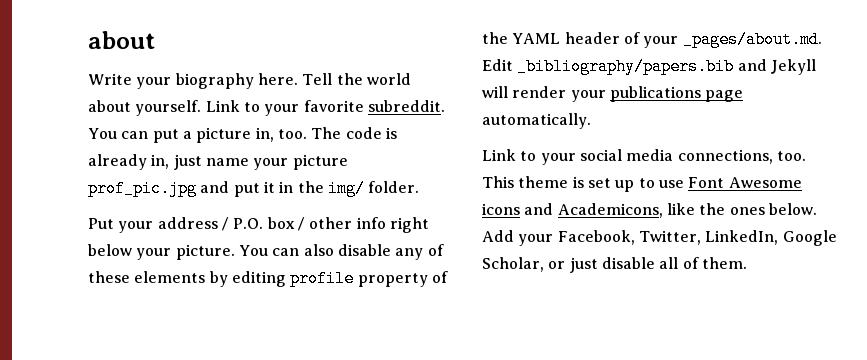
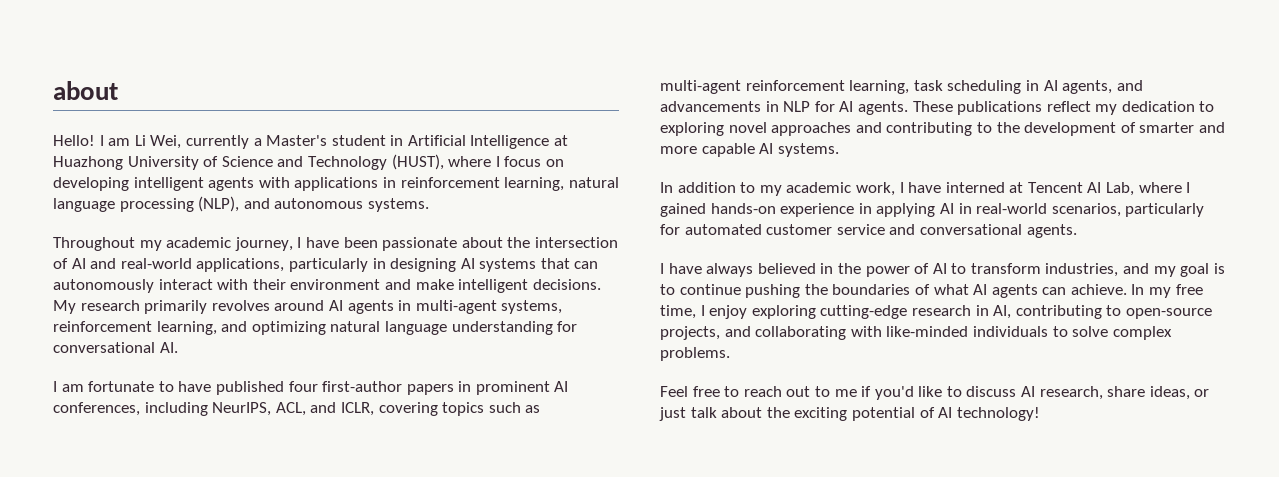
- Write your biography here. Tell the world about yourself. Link to your favorite subreddit. You can put a picture in, too. The code is already in, just name your picture prof_pic.jpg and put it in the img/ folder.
- Put your address / P.O. box / other info right below your picture. You can also disable any of these elements by editing profile property of the YAML header of your _pages/about.md. Edit _bibliography/papers.bib and Jekyll will render your publications page automatically.
- Link to your social media connections, too. This theme is set up to use Font Awesome icons and Academicons, like the ones below. Add your Facebook, Twitter, LinkedIn, Google Scholar, or just disable all of them.
+ Hello! I am Li Wei, currently a Master's student in Artificial Intelligence at Huazhong University of Science and Technology (HUST), where I focus on developing intelligent agents with applications in reinforcement learning, natural language processing (NLP), and autonomous systems.
+ Throughout my academic journey, I have been passionate about the intersection of AI and real-world applications, particularly in designing AI systems that can autonomously interact with their environment and make intelligent decisions. My research primarily revolves around AI agents in multi-agent systems, reinforcement learning, and optimizing natural language understanding for conversational AI.
+ I am fortunate to have published four first-author papers in prominent AI conferences, including NeurIPS, ACL, and ICLR, covering topics such as multi-agent reinforcement learning, task scheduling in AI agents, and advancements in NLP for AI agents. These publications reflect my dedication to exploring novel approaches and contributing to the development of smarter and more capable AI systems.
+ In addition to my academic work, I have interned at Tencent AI Lab, where I gained hands-on experience in applying AI in real-world scenarios, particularly for automated customer service and conversational agents.
+ I have always believed in the power of AI to transform industries, and my goal is to continue pushing the boundaries of what AI agents can achieve. In my free time, I enjoy exploring cutting-edge research in AI, contributing to open-source projects, and collaborating with like-minded individuals to solve complex problems.
+ Feel free to reach out to me if you'd like to discuss AI research, share ideas, or just talk about the exciting potential of AI technology!

